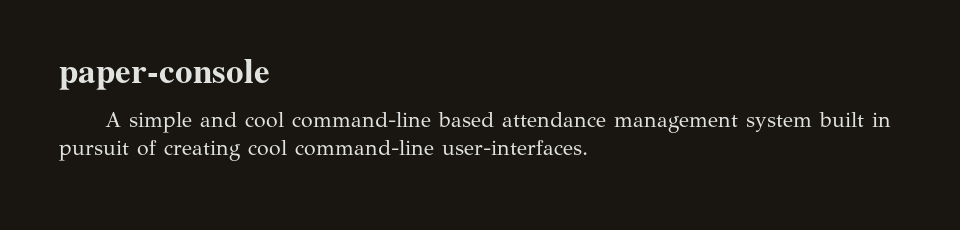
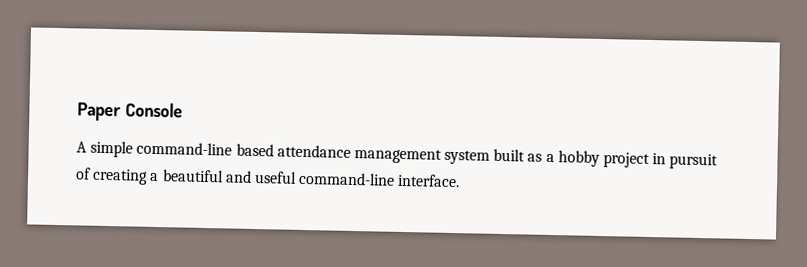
- paper-console
+ Paper Console
- A simple and cool command-line based attendance management system built in pursuit of creating cool command-line user-interfaces.
+ A simple command-line based attendance management system built as a hobby project in pursuit of creating a beautiful and useful command-line interface.

